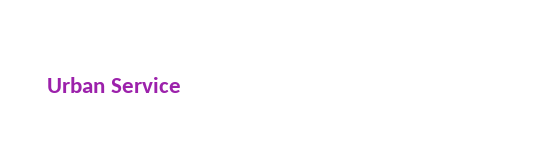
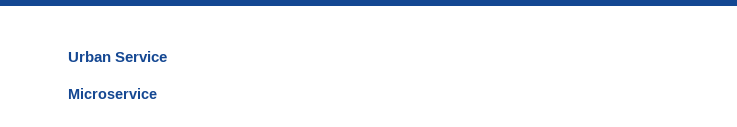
+ Microservice

